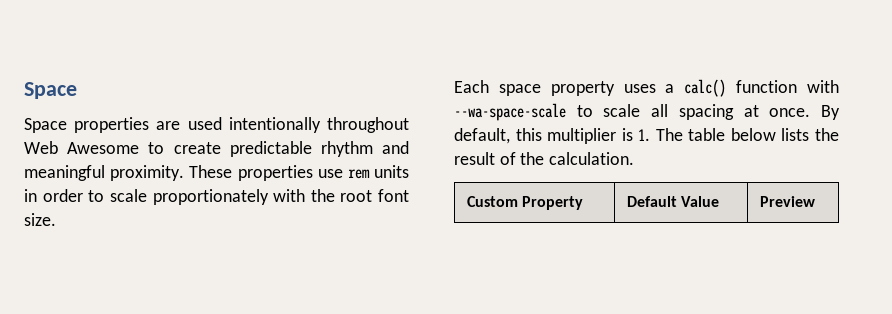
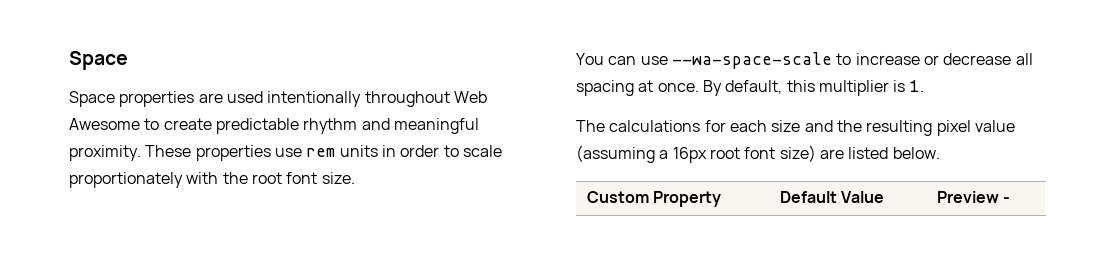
- Each space property uses a calc() function with --wa-space-scale to scale all spacing at once.
+ You can use --wa-space-scale to increase or decrease all spacing at once.
- By default, this multiplier is 1. The table below lists the result of the calculation.
+ By default, this multiplier is 1.
+ The calculations for each size and the resulting pixel value (assuming a 16px root font size) are listed below.
- Custom Property | Default Value | Preview
+ Custom Property | Default Value | Preview -

